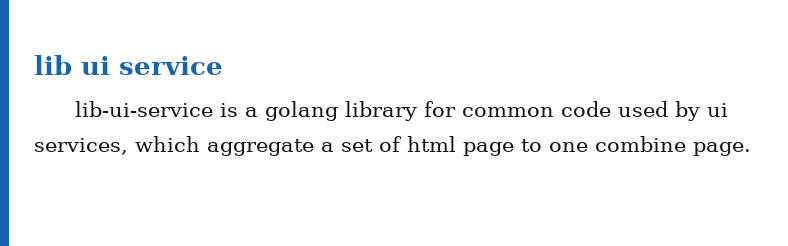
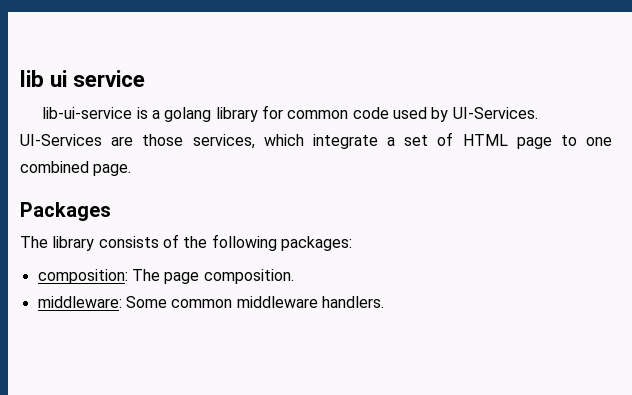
- lib-ui-service is a golang library for common code used by ui services, which aggregate a set of html page to one combine page.
+ lib-ui-service is a golang library for common code used by UI-Services. UI-Services are those services, which integrate a set of HTML page to one combined page.
+ Packages
+ The library consists of the following packages:
+ composition: The page composition.
+ middleware: Some common middleware handlers.

